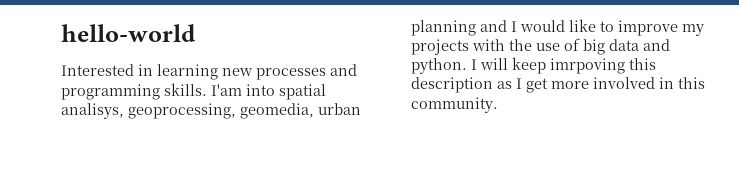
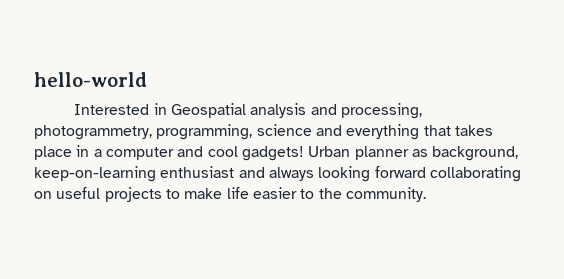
- Interested in learning new processes and programming skills. I'am into spatial analisys, geoprocessing, geomedia, urban planning and I would like to improve my projects with the use of big data and python. I will keep imrpoving this description as I get more involved in this community.
+ Interested in Geospatial analysis and processing, photogrammetry, programming, science and everything that takes place in a computer and cool gadgets! Urban planner as background, keep-on-learning enthusiast and always looking forward collaborating on useful projects to make life easier to the community.

